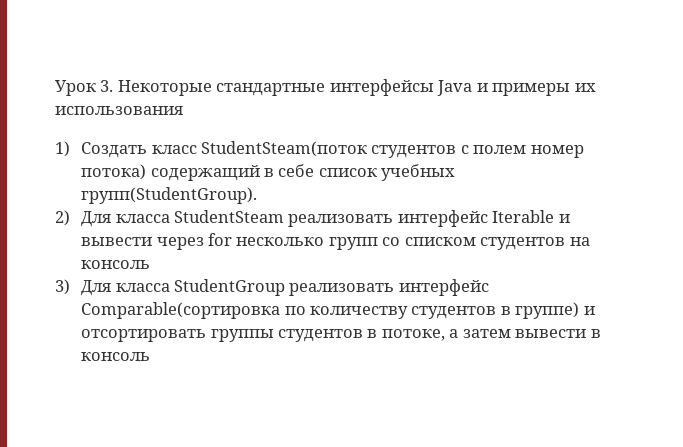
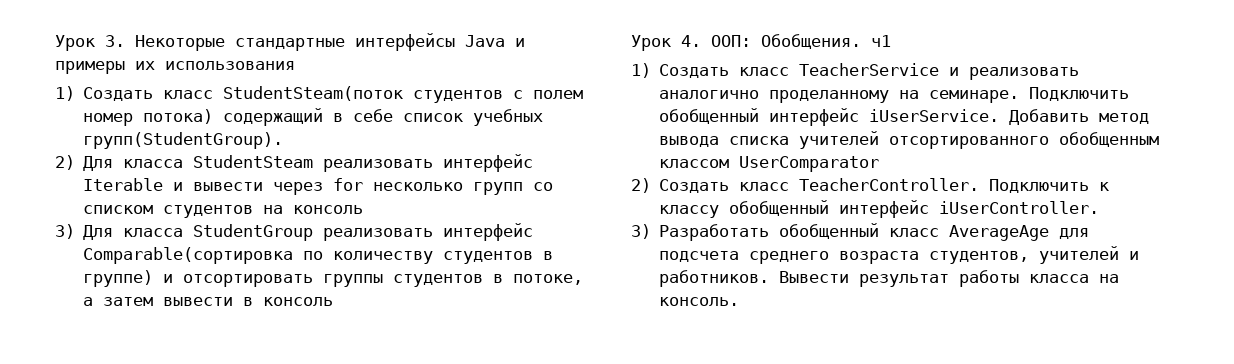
+ Урок 4. ООП: Обобщения. ч1
+ 1) Создать класс TeacherService и реализовать аналогично проделанному на семинаре. Подключить обобщенный интерфейс iUserService. Добавить метод вывода списка учителей отсортированного обобщенным классом UserComparator
+ 2) Создать класс TeacherController. Подключить к классу обобщенный интерфейс iUserController.
+ 3) Разработать обобщенный класс AverageAge для подсчета среднего возраста студентов, учителей и работников. Вывести результат работы класса на консоль.

